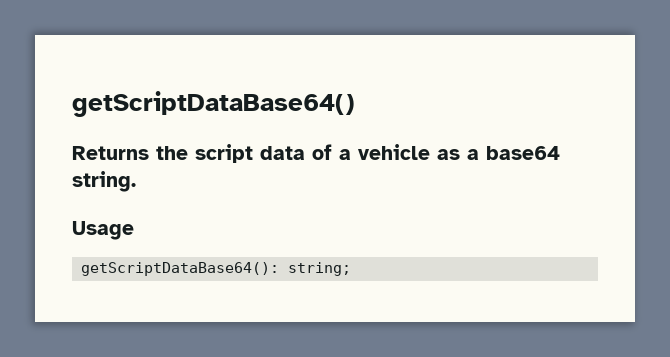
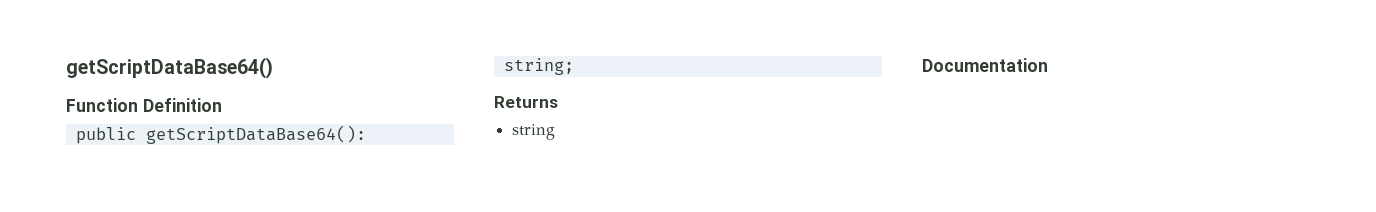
- Returns the script data of a vehicle as a base64 string.
- Usage
- getScriptDataBase64(): string;
+ Function Definition
+ public getScriptDataBase64(): string;
+ Returns
+ string
+ Documentation

